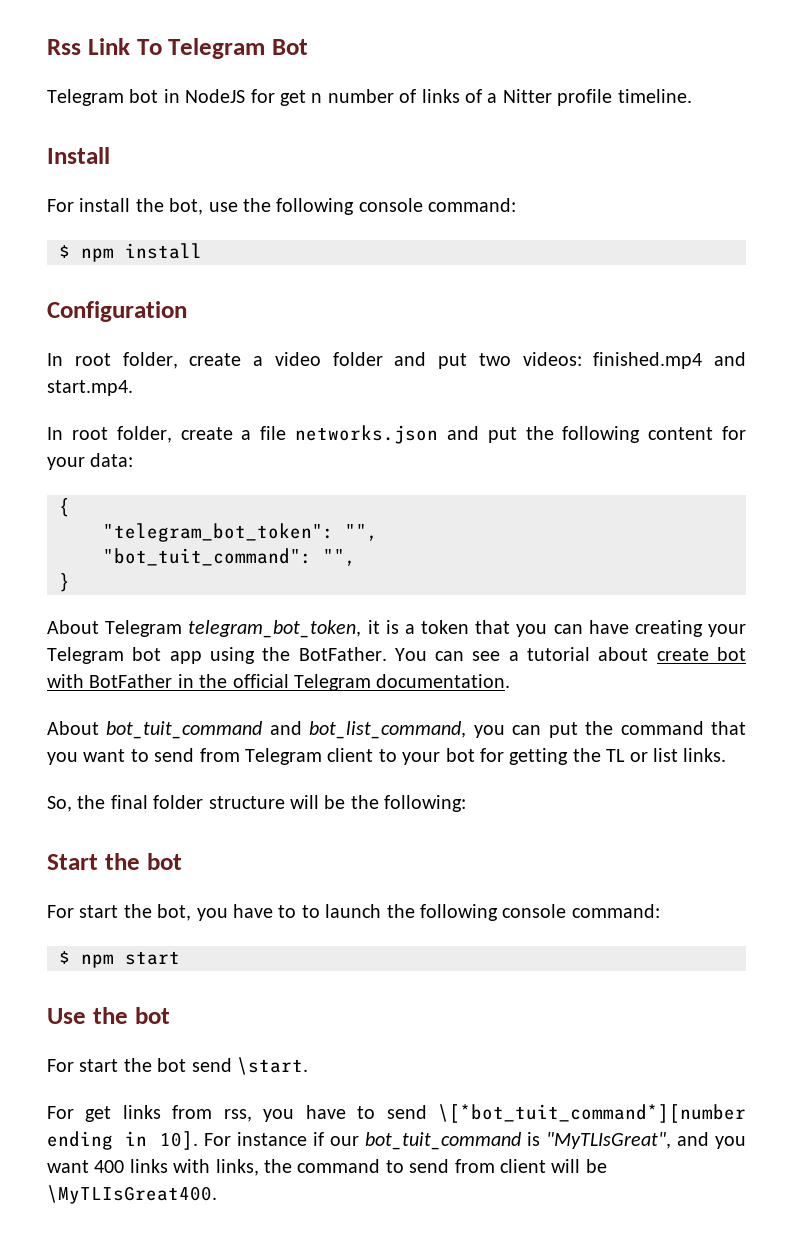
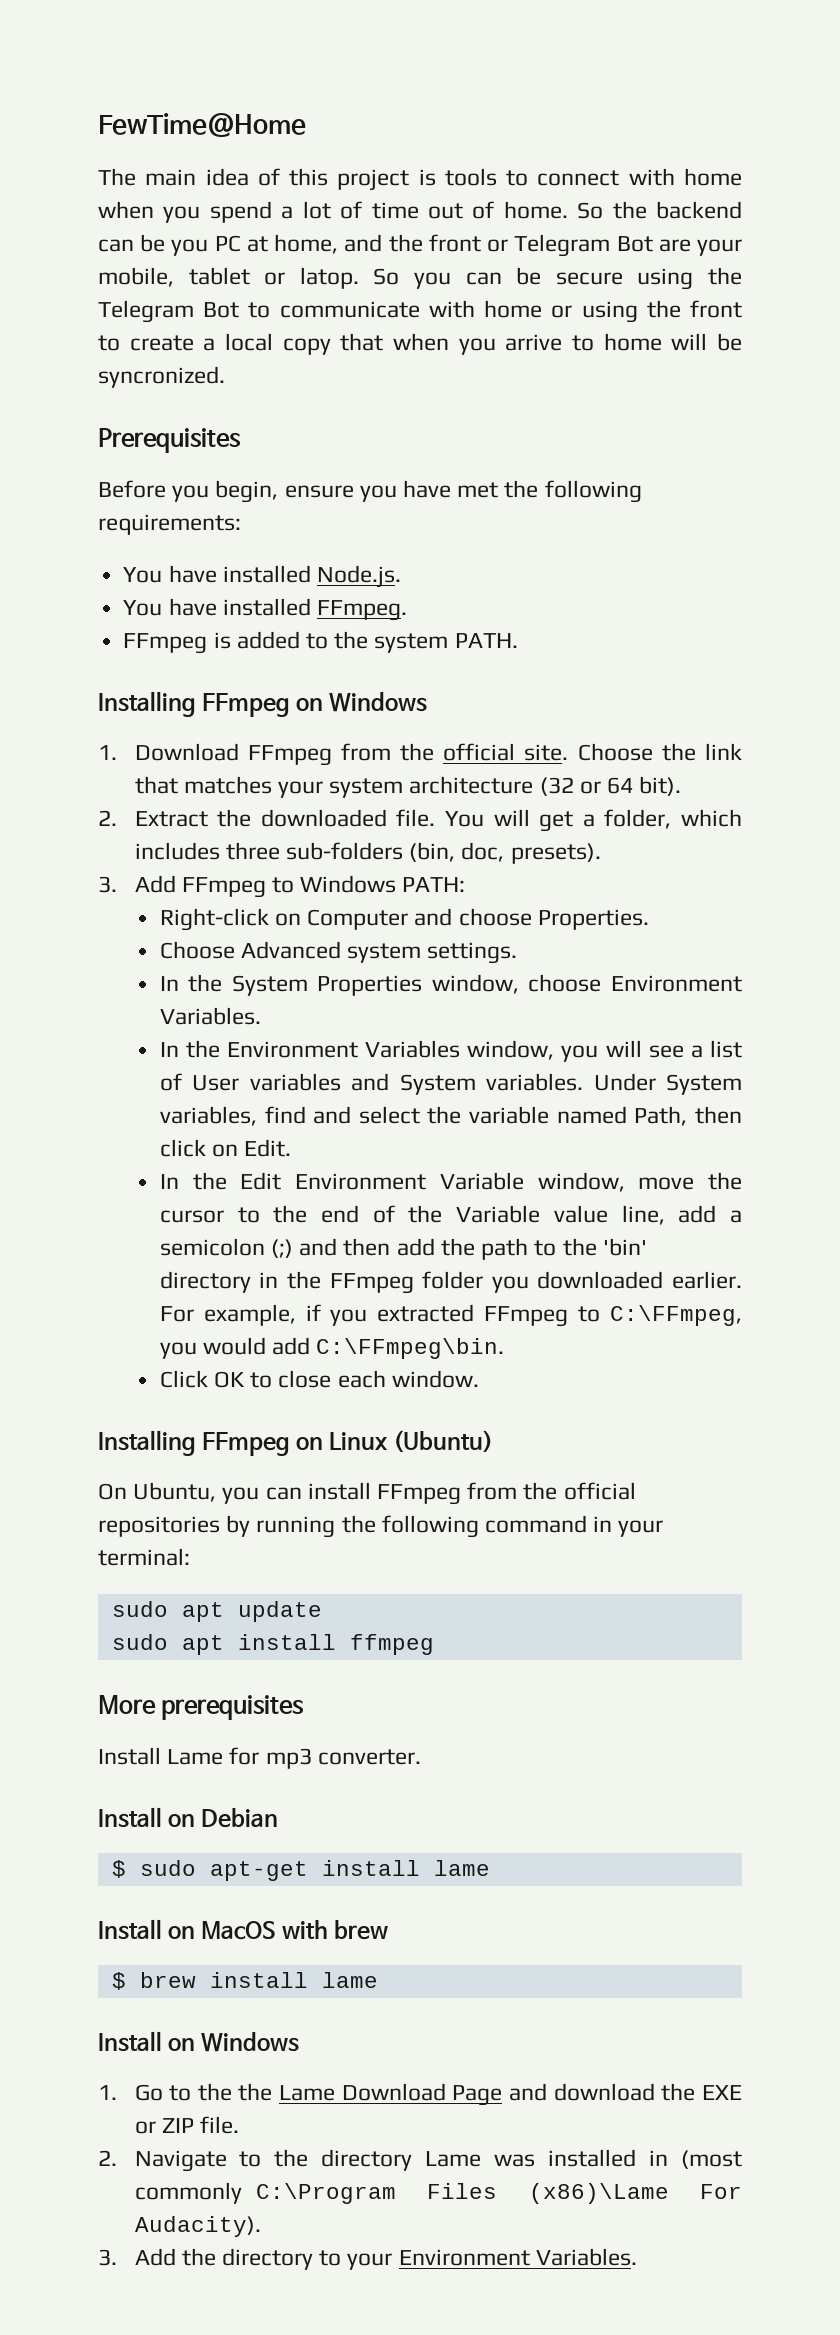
- Rss Link To Telegram Bot
- Telegram bot in NodeJS for get n number of links of a Nitter profile timeline.
- Install
- For install the bot, use the following console command:
- $ npm install
- Configuration
- In root folder, create a video folder and put two videos: finished.mp4 and start.mp4.
- In root folder, create a file networks.json and put the following content for your data:
- {
- "telegram_bot_token": "",
- "bot_tuit_command": "",
- }
- About Telegram telegram_bot_token, it is a token that you can have creating your Telegram bot app using the BotFather. You can see a tutorial about create bot with BotFather in the official Telegram documentation.
- About bot_tuit_command and bot_list_command, you can put the command that you want to send from Telegram client to your bot for getting the TL or list links.
- So, the final folder structure will be the following:
- Start the bot
- For start the bot, you have to to launch the following console command:
- $ npm start
- Use the bot
- For start the bot send \start.
- For get links from rss, you have to send \[*bot_tuit_command*][number ending in 10]. For instance if our bot_tuit_command is "MyTLIsGreat", and you want 400 links with links, the command to send from client will be \MyTLIsGreat400.
+ FewTime@Home
+ The main idea of this project is tools to connect with home when you spend a lot of time out of home. So the backend can be you PC at home, and the front or Telegram Bot are your mobile, tablet or latop. So you can be secure using the Telegram Bot to communicate with home or using the front to create a local copy that when you arrive to home will be syncronized.
+ Prerequisites
+ Before you begin, ensure you have met the following requirements:
+ You have installed Node.js.
+ You have installed FFmpeg.
+ FFmpeg is added to the system PATH.
+ Installing FFmpeg on Windows
+ 1. Download FFmpeg from the official site. Choose the link that matches your system architecture (32 or 64 bit).
+ 2. Extract the downloaded file. You will get a folder, which includes three sub-folders (bin, doc, presets).
+ 3. Add FFmpeg to Windows PATH:
+ Right-click on Computer and choose Properties.
+ Choose Advanced system settings.
+ In the System Properties window, choose Environment Variables.
+ In the Environment Variables window, you will see a list of User variables and System variables. Under System variables, find and select the variable named Path, then click on Edit.
+ In the Edit Environment Variable window, move the cursor to the end of the Variable value line, add a semicolon (;) and then add the path to the 'bin' directory in the FFmpeg folder you downloaded earlier. For example, if you extracted FFmpeg to C:\FFmpeg, you would add C:\FFmpeg\bin.
+ Click OK to close each window.
+ Installing FFmpeg on Linux (Ubuntu)
+ On Ubuntu, you can install FFmpeg from the official repositories by running the following command in your terminal:
+ sudo apt update
+ sudo apt install ffmpeg
+ More prerequisites
+ Install Lame for mp3 converter.
+ Install on Debian
+ $ sudo apt-get install lame
+ Install on MacOS with brew
+ $ brew install lame
+ Install on Windows
+ 1. Go to the the Lame Download Page and download the EXE or ZIP file.
+ 2. Navigate to the directory Lame was installed in (most commonly C:\Program Files (x86)\Lame For Audacity).
+ 3. Add the directory to your Environment Variables.

